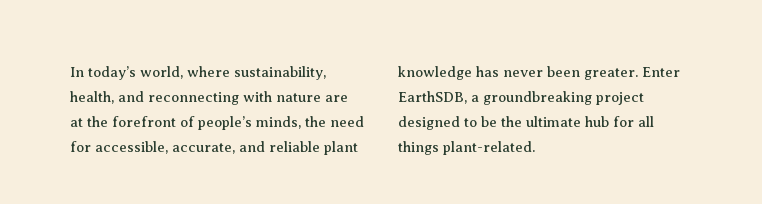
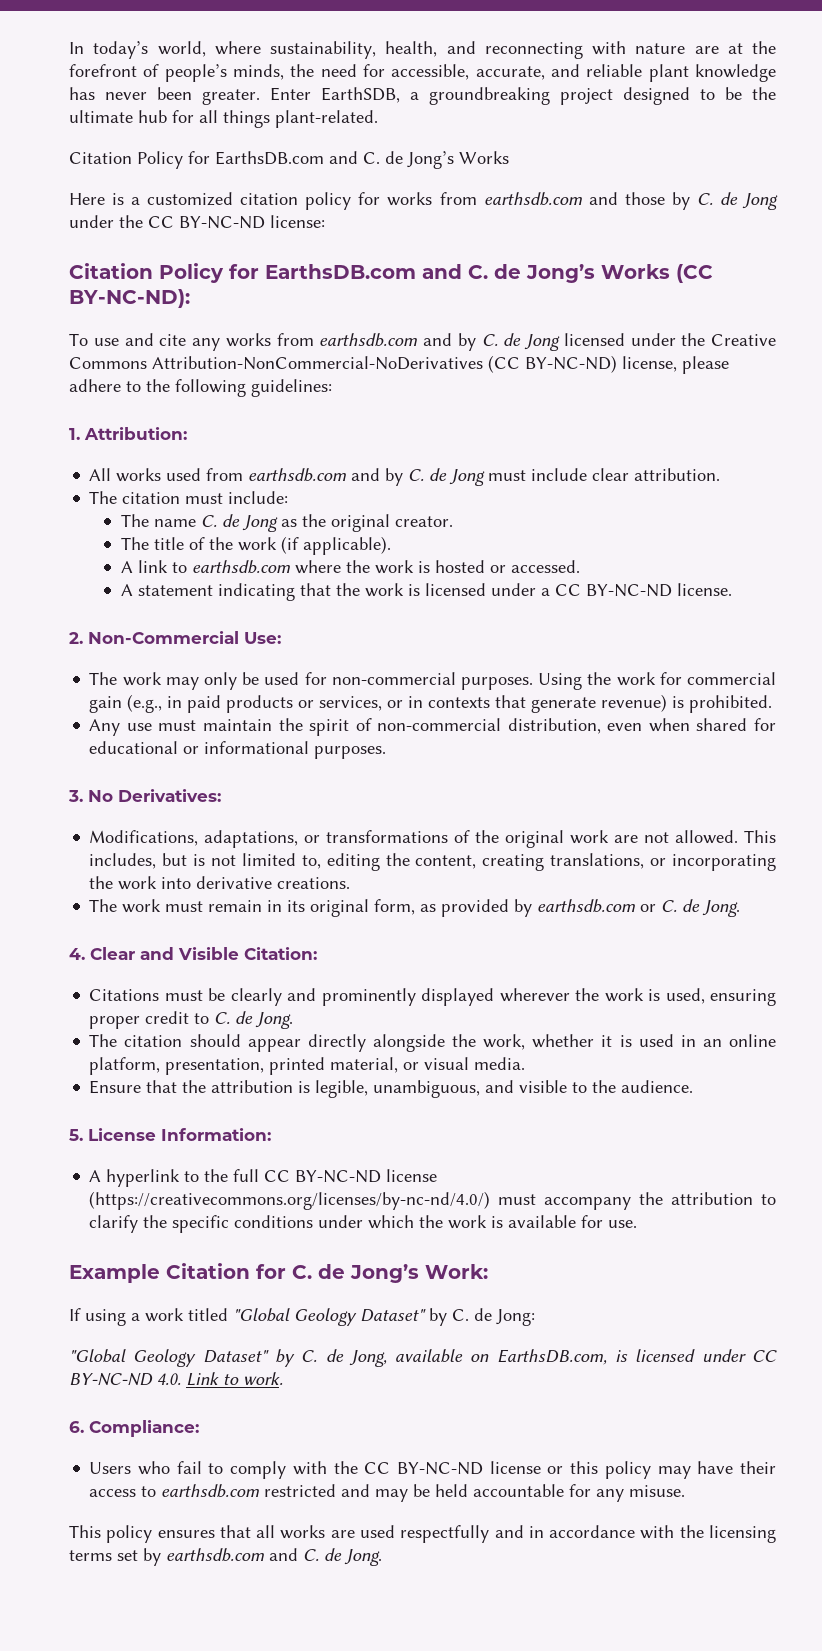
  Enter EarthSDB, a groundbreaking project designed to be the ultimate hub for all things plant-related.
+ Citation Policy for EarthsDB.com and C. de Jong’s Works
+ Here is a customized citation policy for works from earthsdb.com and those by C. de Jong under the CC BY-NC-ND license:
+ Citation Policy for EarthsDB.com and C. de Jong’s Works (CC BY-NC-ND):
+ To use and cite any works from earthsdb.com and by C. de Jong licensed under the Creative Commons Attribution-NonCommercial-NoDerivatives (CC BY-NC-ND) license, please adhere to the following guidelines:
+ 1. Attribution:
+ All works used from earthsdb.com and by C. de Jong must include clear attribution.
+ The citation must include:
+ The name C. de Jong as the original creator.
+ The title of the work (if applicable).
+ A link to earthsdb.com where the work is hosted or accessed.
+ A statement indicating that the work is licensed under a CC BY-NC-ND license.
+ 2. Non-Commercial Use:
+ The work may only be used for non-commercial purposes. Using the work for commercial gain (e.g., in paid products or services, or in contexts that generate revenue) is prohibited.
+ Any use must maintain the spirit of non-commercial distribution, even when shared for educational or informational purposes.
+ 3. No Derivatives:
+ Modifications, adaptations, or transformations of the original work are not allowed. This includes, but is not limited to, editing the content, creating translations, or incorporating the work into derivative creations.
+ The work must remain in its original form, as provided by earthsdb.com or C. de Jong.
+ 4. Clear and Visible Citation:
+ Citations must be clearly and prominently displayed wherever the work is used, ensuring proper credit to C. de Jong.
+ The citation should appear directly alongside the work, whether it is used in an online platform, presentation, printed material, or visual media.
+ Ensure that the attribution is legible, unambiguous, and visible to the audience.
+ 5. License Information:
+ A hyperlink to the full CC BY-NC-ND license (https://creativecommons.org/licenses/by-nc-nd/4.0/) must accompany the attribution to clarify the specific conditions under which the work is available for use.
+ Example Citation for C. de Jong’s Work:
+ If using a work titled "Global Geology Dataset" by C. de Jong:
+ "Global Geology Dataset" by C. de Jong, available on EarthsDB.com, is licensed under CC BY-NC-ND 4.0. Link to work.
+ 6. Compliance:
+ Users who fail to comply with the CC BY-NC-ND license or this policy may have their access to earthsdb.com restricted and may be held accountable for any misuse.
+ This policy ensures that all works are used respectfully and in accordance with the licensing terms set by earthsdb.com and C. de Jong.

